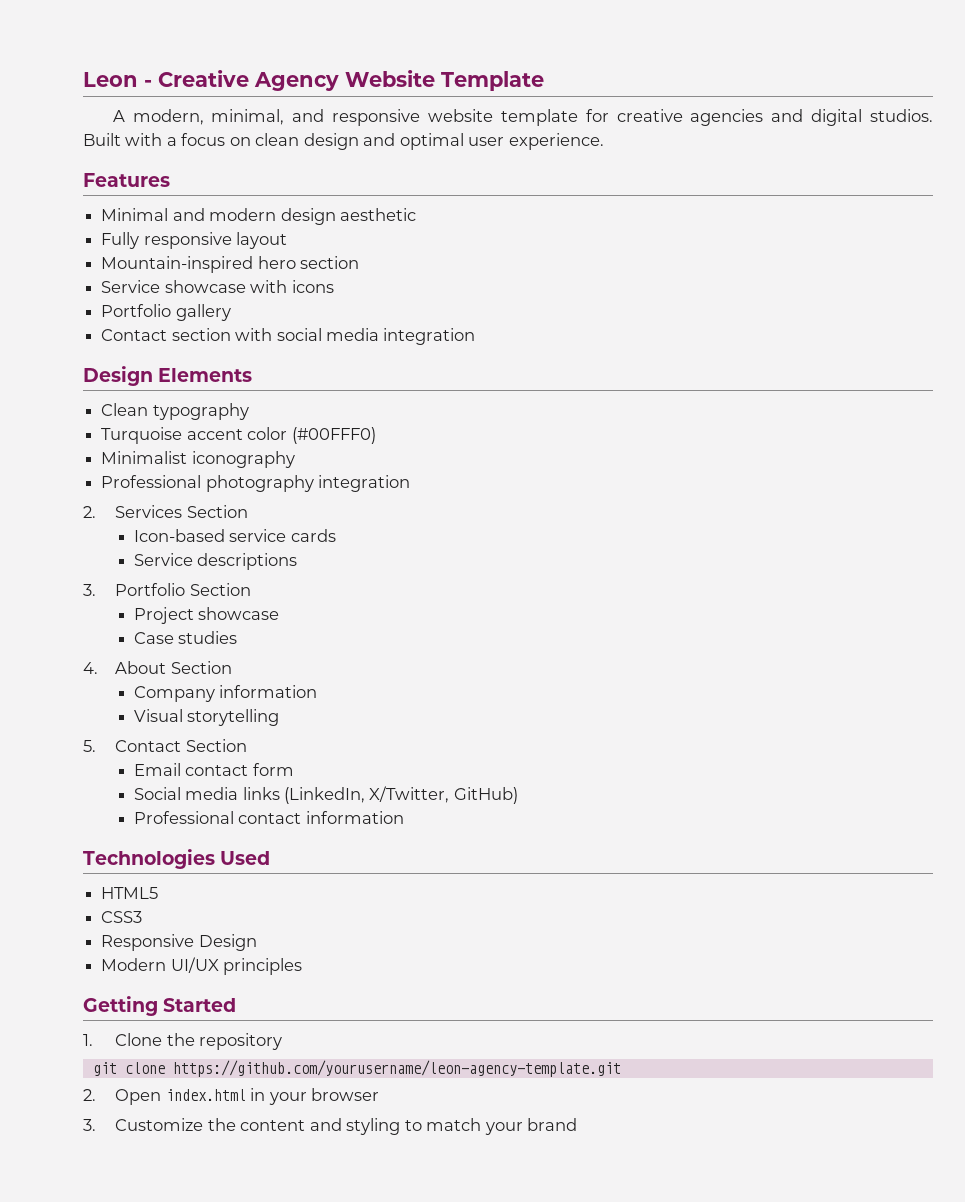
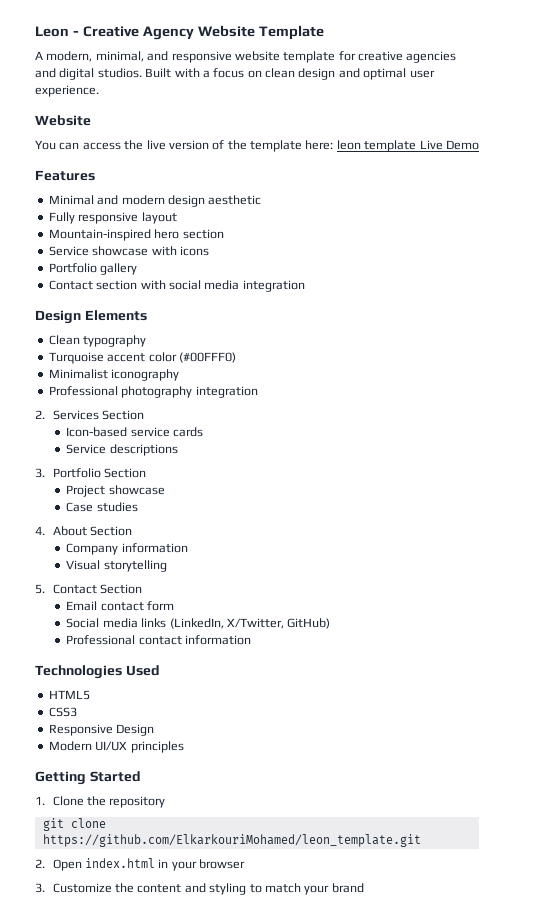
  Built with a focus on clean design and optimal user experience.
+ Website
+ You can access the live version of the template here: leon template Live Demo
- git clone https://github.com/yourusername/leon-agency-template.git
+ git clone https://github.com/ElkarkouriMohamed/leon_template.git

